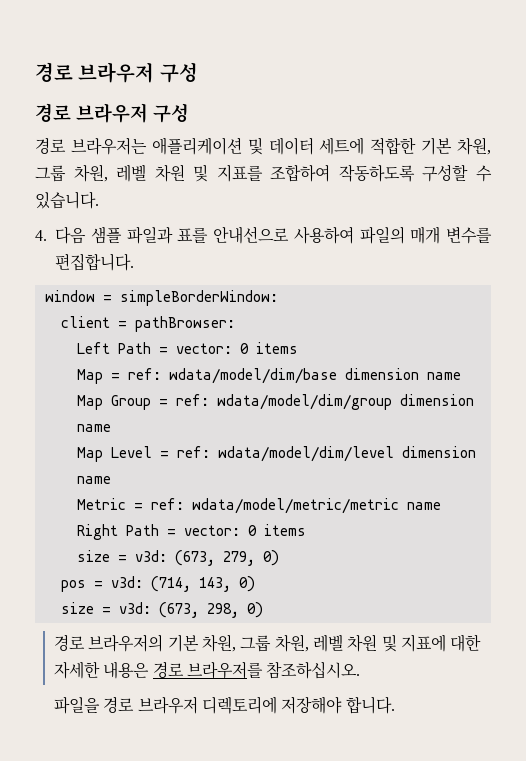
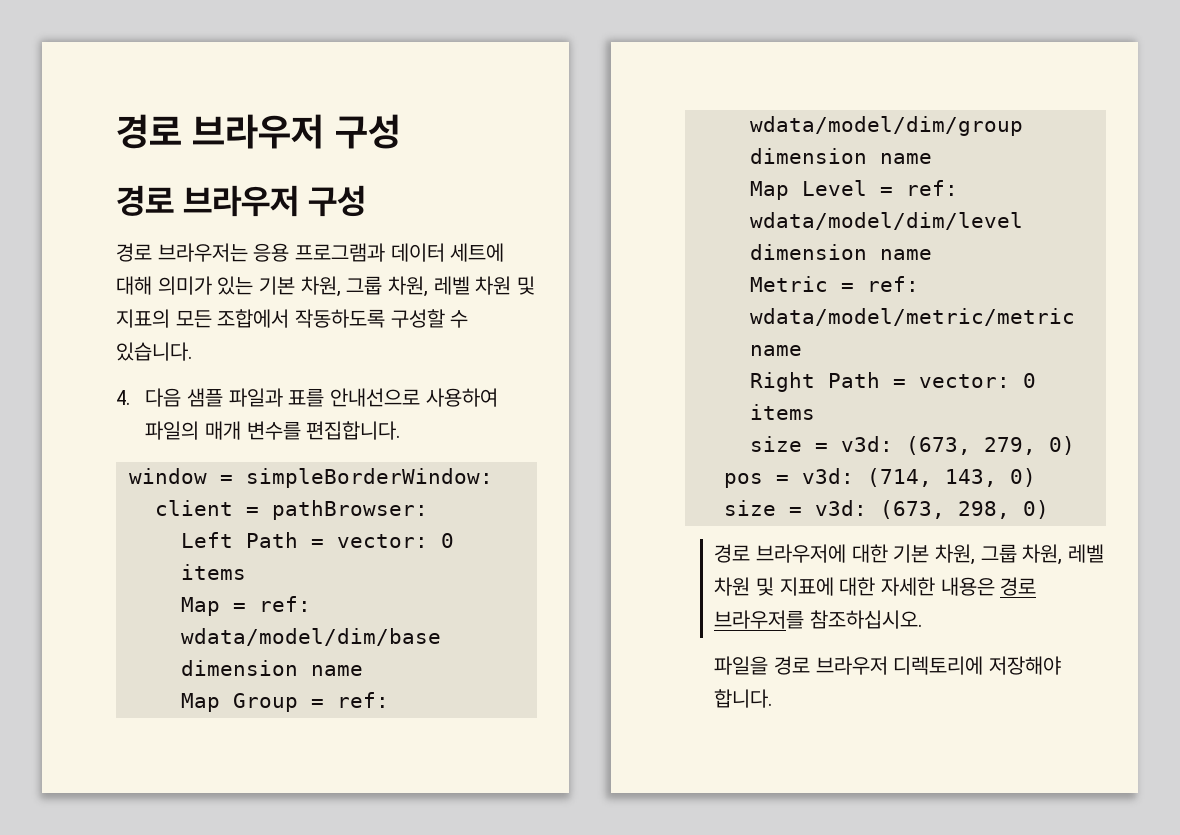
- 경로 브라우저는 애플리케이션 및 데이터 세트에 적합한 기본 차원, 그룹 차원, 레벨 차원 및 지표를 조합하여 작동하도록 구성할 수 있습니다.
+ 경로 브라우저는 응용 프로그램과 데이터 세트에 대해 의미가 있는 기본 차원, 그룹 차원, 레벨 차원 및 지표의 모든 조합에서 작동하도록 구성할 수 있습니다.
- 경로 브라우저의 기본 차원, 그룹 차원, 레벨 차원 및 지표에 대한 자세한 내용은 경로 브라우저를 참조하십시오.
+ 경로 브라우저에 대한 기본 차원, 그룹 차원, 레벨 차원 및 지표에 대한 자세한 내용은 경로 브라우저를 참조하십시오.

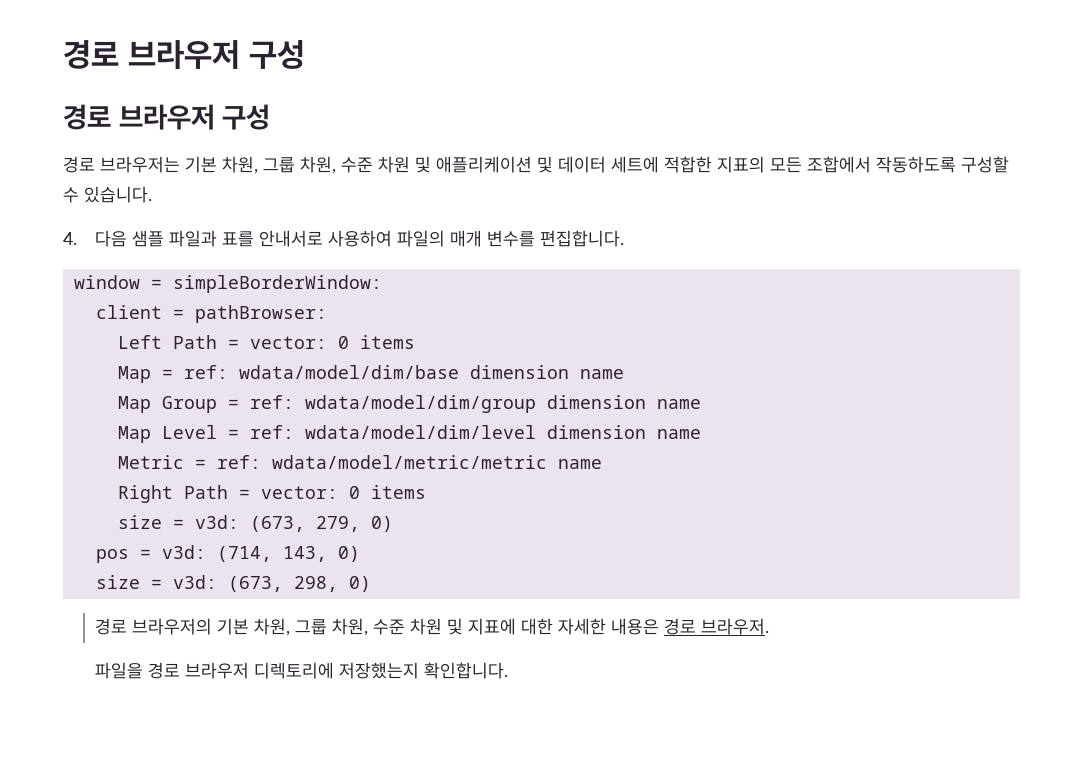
- 경로 브라우저는 응용 프로그램과 데이터 세트에 대해 의미가 있는 기본 차원, 그룹 차원, 레벨 차원 및 지표의 모든 조합에서 작동하도록 구성할 수 있습니다.
+ 경로 브라우저는 기본 차원, 그룹 차원, 수준 차원 및 애플리케이션 및 데이터 세트에 적합한 지표의 모든 조합에서 작동하도록 구성할 수 있습니다.
- 4. 다음 샘플 파일과 표를 안내선으로 사용하여 파일의 매개 변수를 편집합니다.
+ 4. 다음 샘플 파일과 표를 안내서로 사용하여 파일의 매개 변수를 편집합니다.
- 경로 브라우저에 대한 기본 차원, 그룹 차원, 레벨 차원 및 지표에 대한 자세한 내용은 경로 브라우저를 참조하십시오.
+ 경로 브라우저의 기본 차원, 그룹 차원, 수준 차원 및 지표에 대한 자세한 내용은 경로 브라우저.
- 파일을 경로 브라우저 디렉토리에 저장해야 합니다.
+ 파일을 경로 브라우저 디렉토리에 저장했는지 확인합니다.

